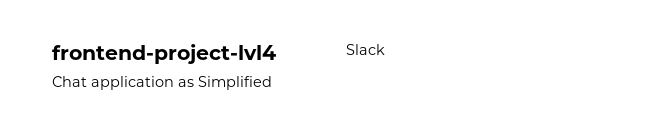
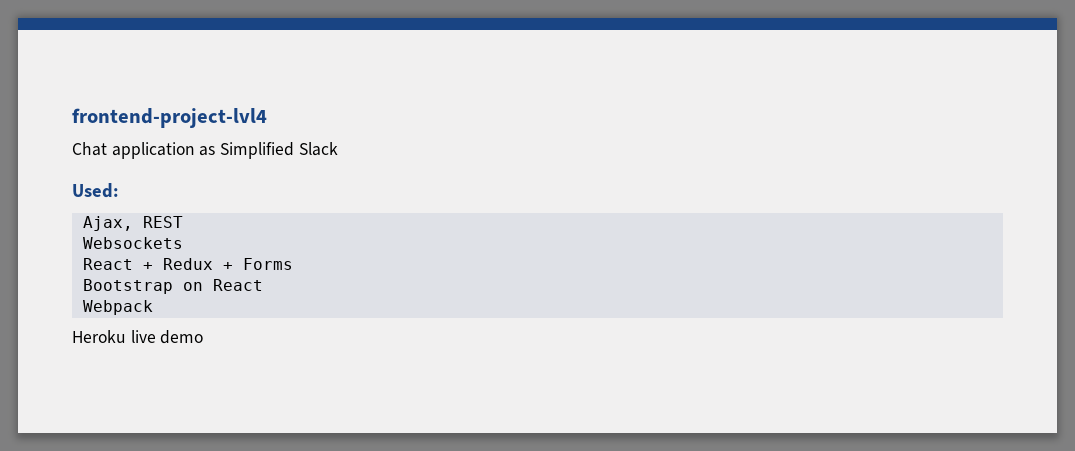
+ Used:
+ Ajax, REST
+ Websockets
+ React + Redux + Forms
+ Bootstrap on React
+ Webpack
+ Heroku live demo

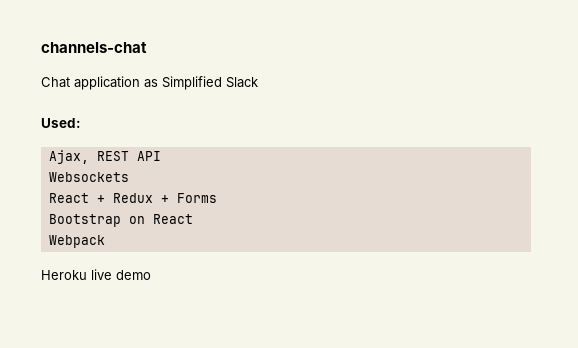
- frontend-project-lvl4
+ channels-chat
- Ajax, REST
+ Ajax, REST API

